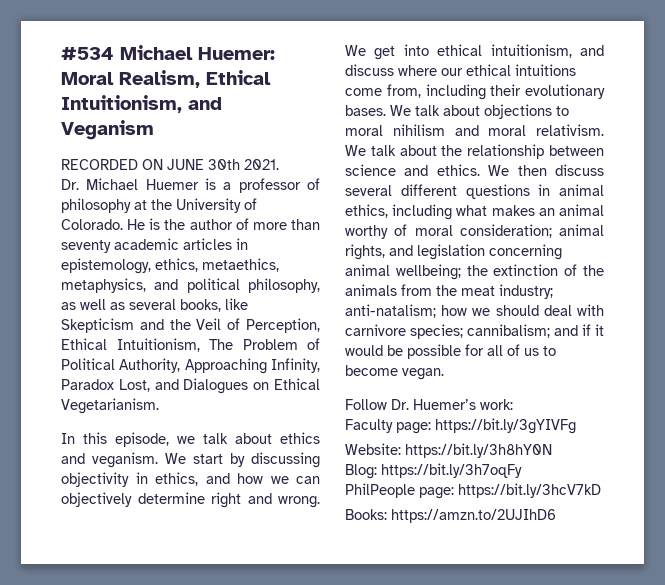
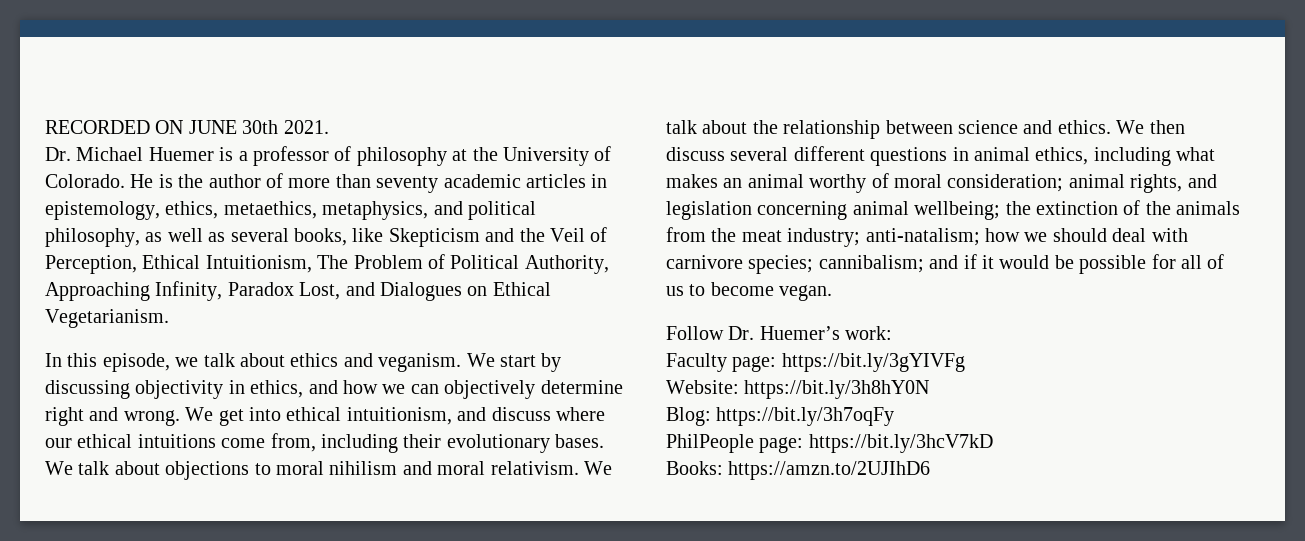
- #534 Michael Huemer: Moral Realism, Ethical Intuitionism, and Veganism

